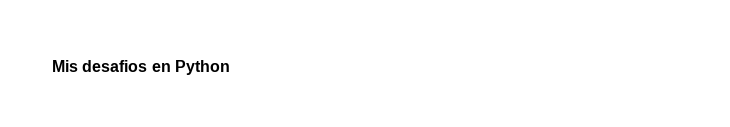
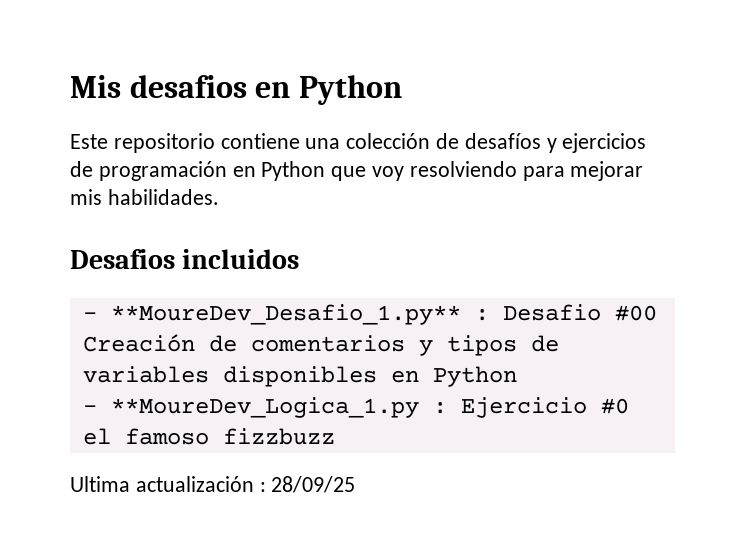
+ Este repositorio contiene una colección de desafíos y ejercicios de programación en Python que voy resolviendo para mejorar mis habilidades.
+ Desafios incluidos
+ - **MoureDev_Desafio_1.py** : Desafio #00 Creación de comentarios y tipos de variables disponibles en Python
+ - **MoureDev_Logica_1.py : Ejercicio #0 el famoso fizzbuzz
+ Ultima actualización : 28/09/25

